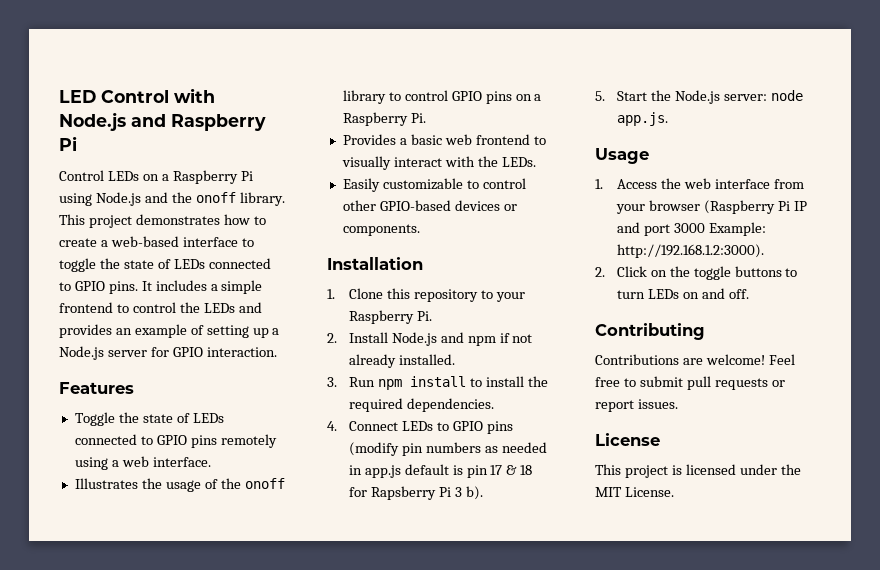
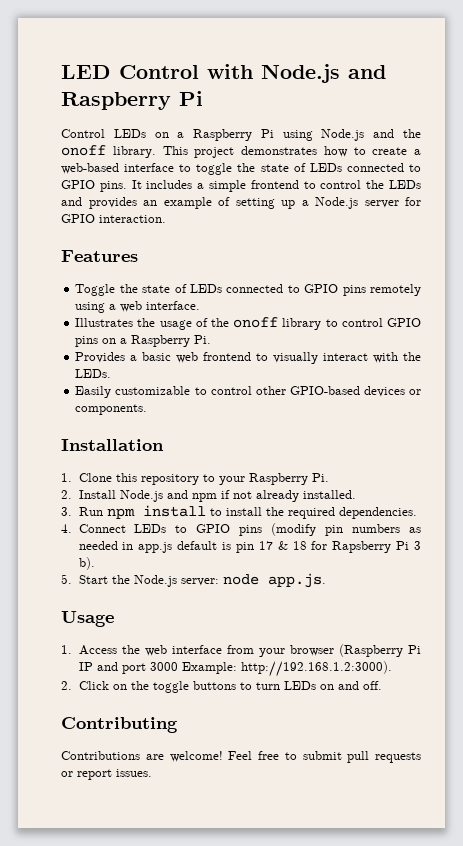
- License
- This project is licensed under the MIT License.

